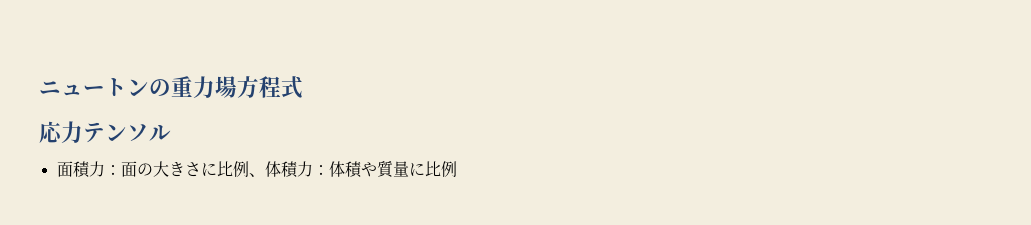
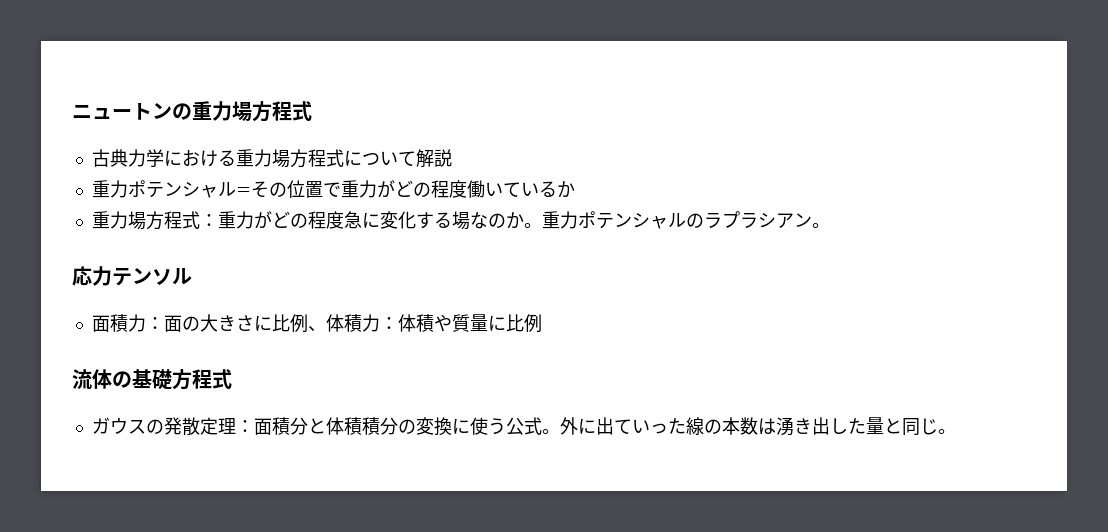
+ 古典力学における重力場方程式について解説
+ 重力ポテンシャル=その位置で重力がどの程度働いているか
+ 重力場方程式：重力がどの程度急に変化する場なのか。重力ポテンシャルのラプラシアン。
+ 流体の基礎方程式
+ ガウスの発散定理：面積分と体積積分の変換に使う公式。外に出ていった線の本数は湧き出した量と同じ。

